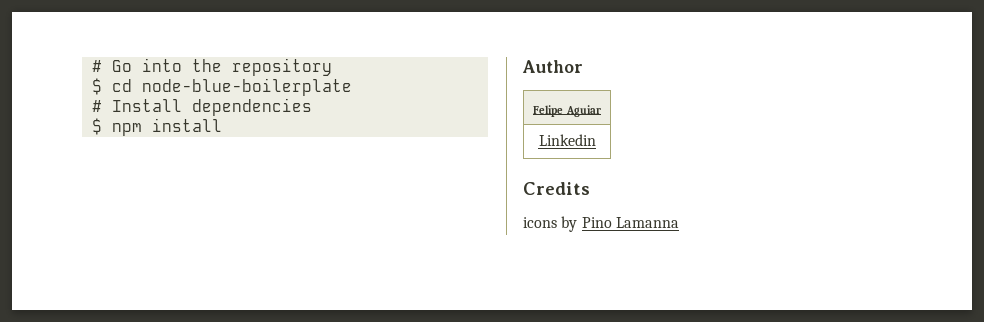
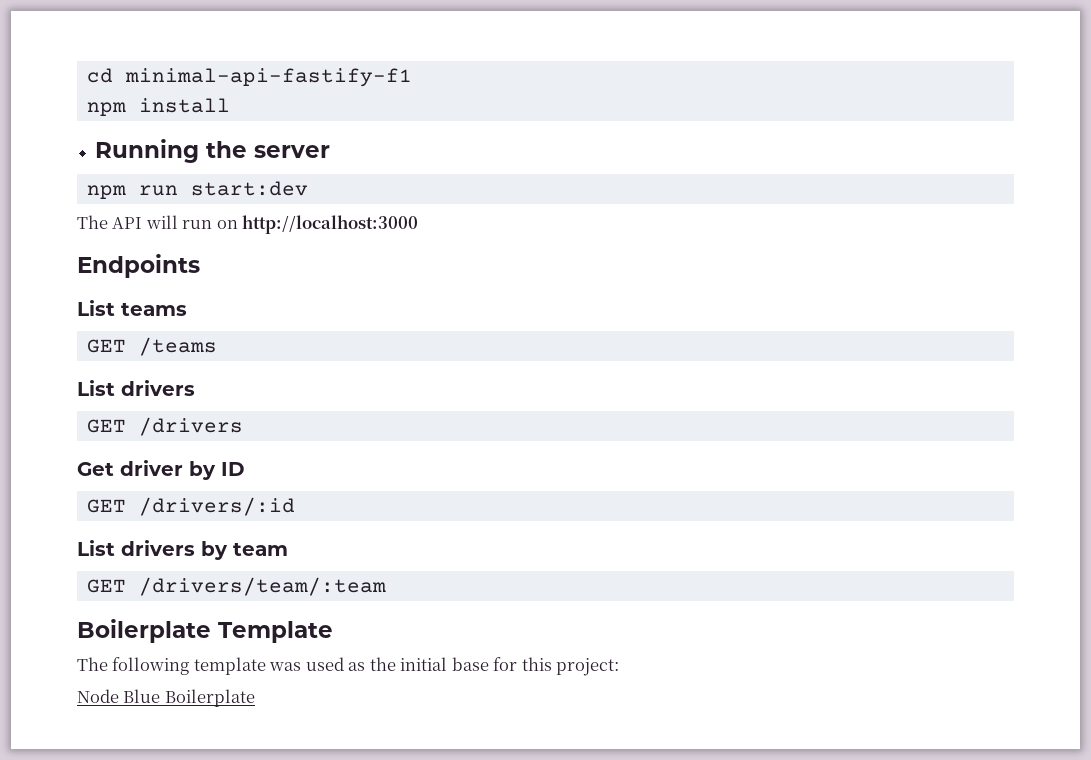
- # Go into the repository
- $ cd node-blue-boilerplate
- # Install dependencies
- $ npm install
- Author
- Felipe Aguiar
- Linkedin
- Credits
- icons by Pino Lamanna
+ cd minimal-api-fastify-f1
+ npm install
+ Running the server
+ npm run start:dev
+ The API will run on http://localhost:3000
+ Endpoints
+ List teams
+ GET /teams
+ List drivers
+ GET /drivers
+ Get driver by ID
+ GET /drivers/:id
+ List drivers by team
+ GET /drivers/team/:team
+ Boilerplate Template
+ The following template was used as the initial base for this project:
+ Node Blue Boilerplate

